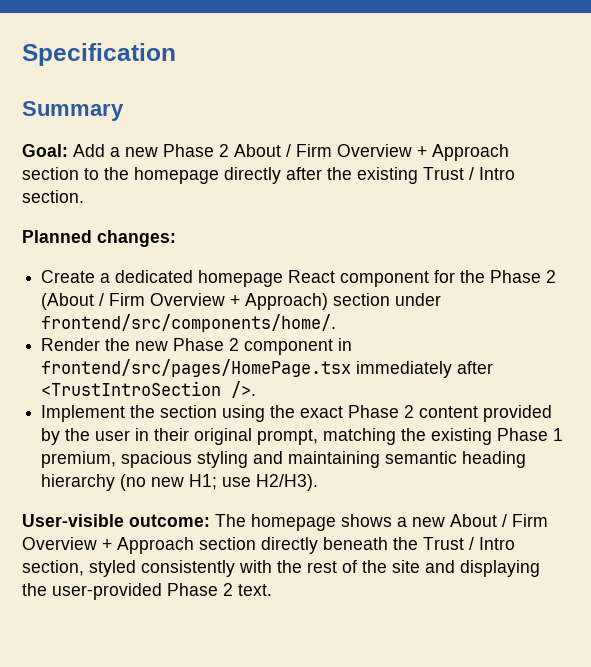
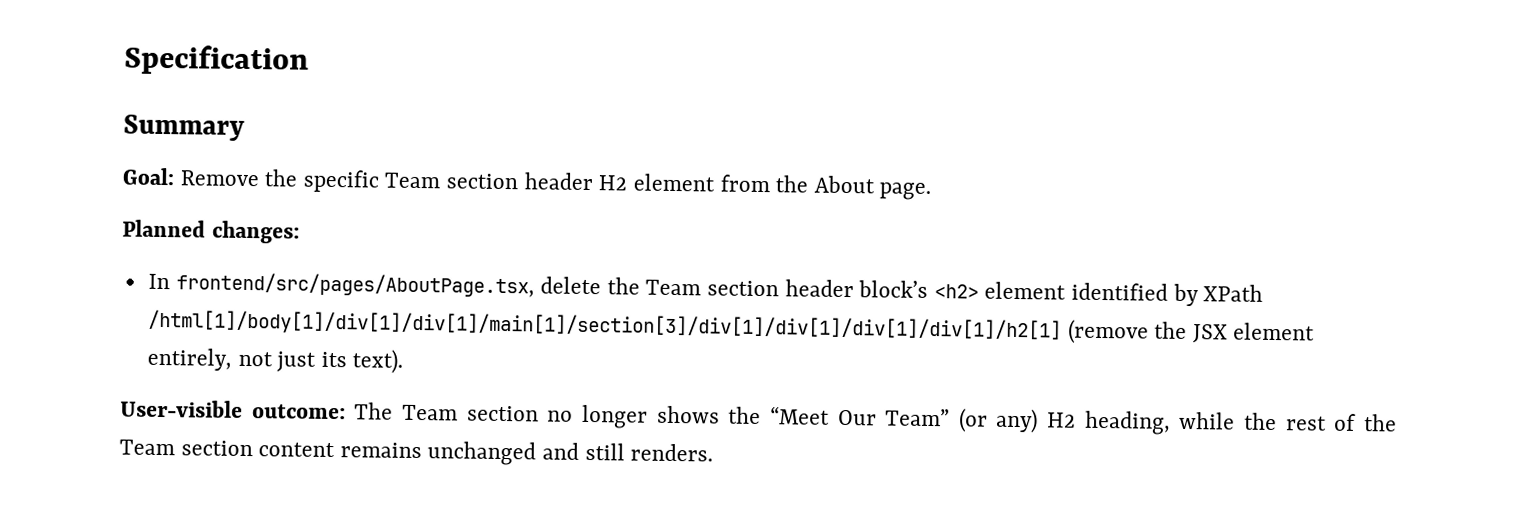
- Goal: Add a new Phase 2 About / Firm Overview + Approach section to the homepage directly after the existing Trust / Intro section.
+ Goal: Remove the specific Team section header H2 element from the About page.
  Planned changes:
- Create a dedicated homepage React component for the Phase 2 (About / Firm Overview + Approach) section under frontend/src/components/home/.
- Render the new Phase 2 component in frontend/src/pages/HomePage.tsx immediately after <TrustIntroSection />.
- Implement the section using the exact Phase 2 content provided by the user in their original prompt, matching the existing Phase 1 premium, spacious styling and maintaining semantic heading hierarchy (no new H1; use H2/H3).
- User-visible outcome: The homepage shows a new About / Firm Overview + Approach section directly beneath the Trust / Intro section, styled consistently with the rest of the site and displaying the user-provided Phase 2 text.
+ In frontend/src/pages/AboutPage.tsx, delete the Team section header block’s <h2> element identified by XPath /html[1]/body[1]/div[1]/div[1]/main[1]/section[3]/div[1]/div[1]/div[1]/div[1]/h2[1] (remove the JSX element entirely, not just its text).
+ User-visible outcome: The Team section no longer shows the “Meet Our Team” (or any) H2 heading, while the rest of the Team section content remains unchanged and still renders.

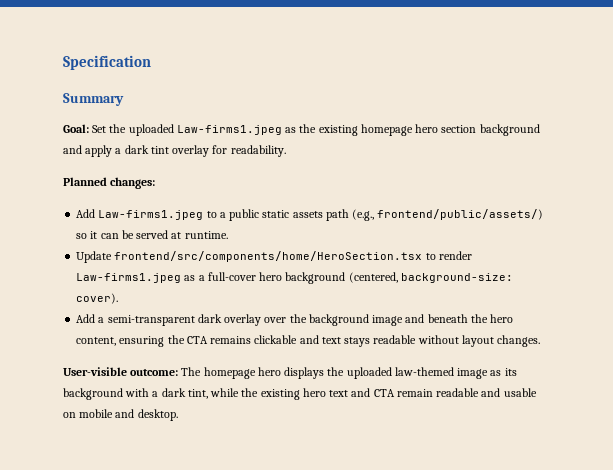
- Goal: Remove the specific Team section header H2 element from the About page.
+ Goal: Set the uploaded Law-firms1.jpeg as the existing homepage hero section background and apply a dark tint overlay for readability.
  Planned changes:
- In frontend/src/pages/AboutPage.tsx, delete the Team section header block’s <h2> element identified by XPath /html[1]/body[1]/div[1]/div[1]/main[1]/section[3]/div[1]/div[1]/div[1]/div[1]/h2[1] (remove the JSX element entirely, not just its text).
- User-visible outcome: The Team section no longer shows the “Meet Our Team” (or any) H2 heading, while the rest of the Team section content remains unchanged and still renders.
+ Add Law-firms1.jpeg to a public static assets path (e.g., frontend/public/assets/) so it can be served at runtime.
+ Update frontend/src/components/home/HeroSection.tsx to render Law-firms1.jpeg as a full-cover hero background (centered, background-size: cover).
+ Add a semi-transparent dark overlay over the background image and beneath the hero content, ensuring the CTA remains clickable and text stays readable without layout changes.
+ User-visible outcome: The homepage hero displays the uploaded law-themed image as its background with a dark tint, while the existing hero text and CTA remain readable and usable on mobile and desktop.

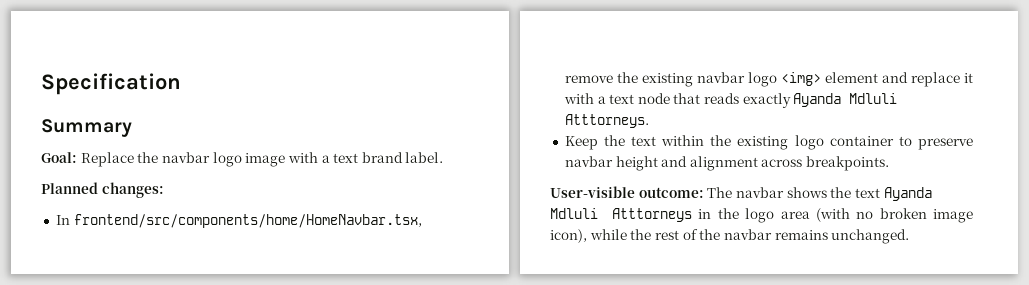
- Goal: Set the uploaded Law-firms1.jpeg as the existing homepage hero section background and apply a dark tint overlay for readability.
+ Goal: Replace the navbar logo image with a text brand label.
  Planned changes:
- Add Law-firms1.jpeg to a public static assets path (e.g., frontend/public/assets/) so it can be served at runtime.
- Update frontend/src/components/home/HeroSection.tsx to render Law-firms1.jpeg as a full-cover hero background (centered, background-size: cover).
- Add a semi-transparent dark overlay over the background image and beneath the hero content, ensuring the CTA remains clickable and text stays readable without layout changes.
- User-visible outcome: The homepage hero displays the uploaded law-themed image as its background with a dark tint, while the existing hero text and CTA remain readable and usable on mobile and desktop.
+ In frontend/src/components/home/HomeNavbar.tsx, remove the existing navbar logo <img> element and replace it with a text node that reads exactly Ayanda Mdluli Atttorneys.
+ Keep the text within the existing logo container to preserve navbar height and alignment across breakpoints.
+ User-visible outcome: The navbar shows the text Ayanda Mdluli Atttorneys in the logo area (with no broken image icon), while the rest of the navbar remains unchanged.

